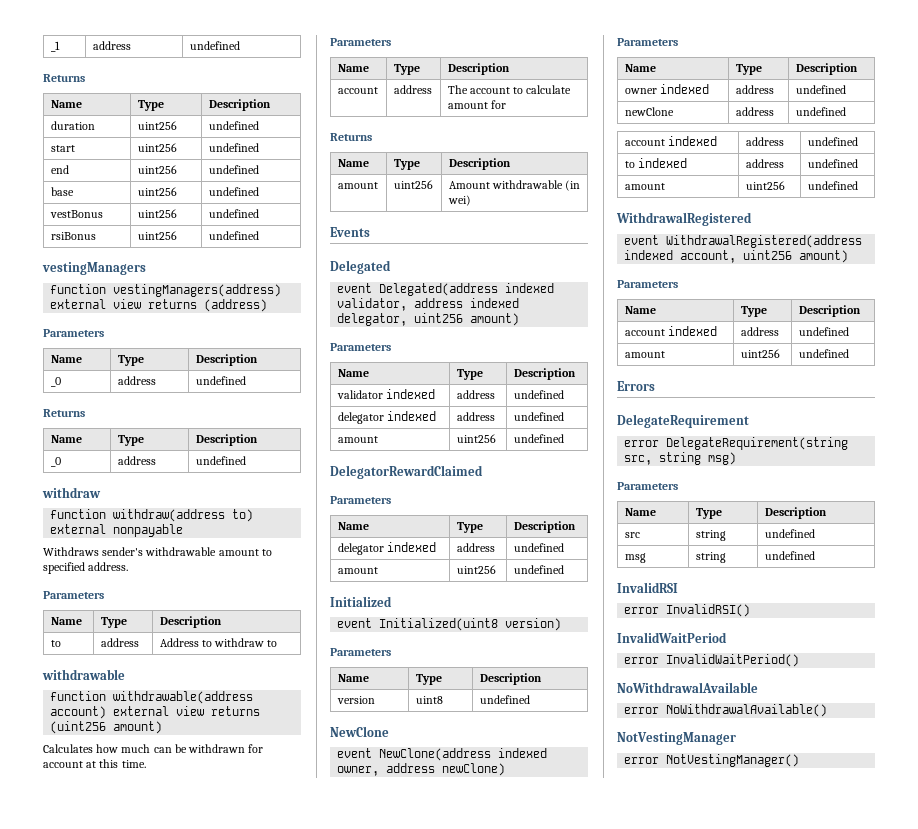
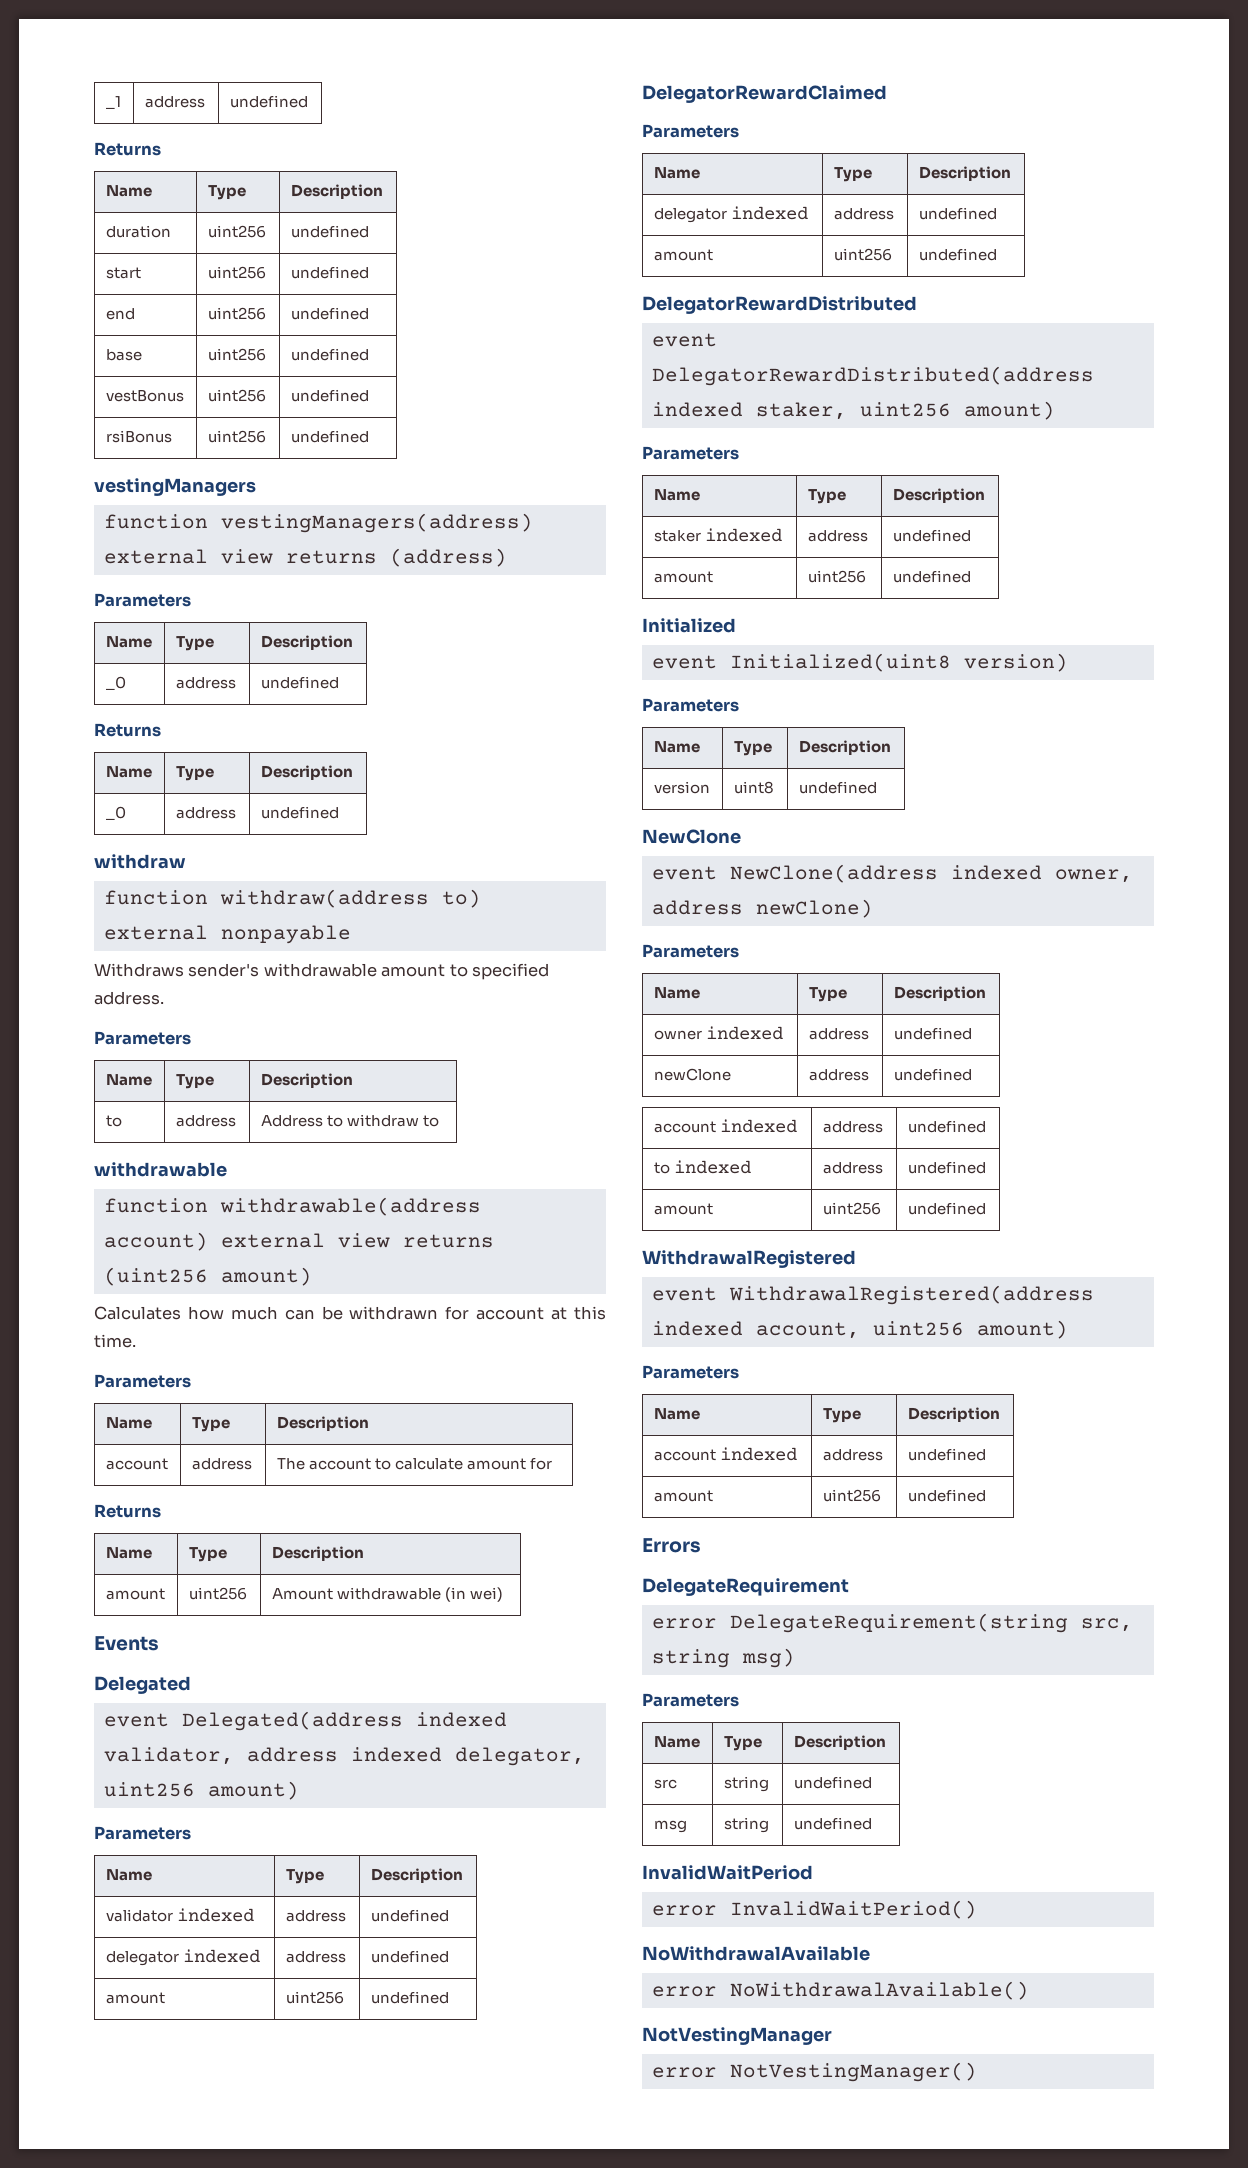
+ DelegatorRewardDistributed
+ event DelegatorRewardDistributed(address indexed staker, uint256 amount)
+ Parameters
+ Name | Type | Description
+ staker indexed | address | undefined
+ amount | uint256 | undefined
- InvalidRSI
- error InvalidRSI()

